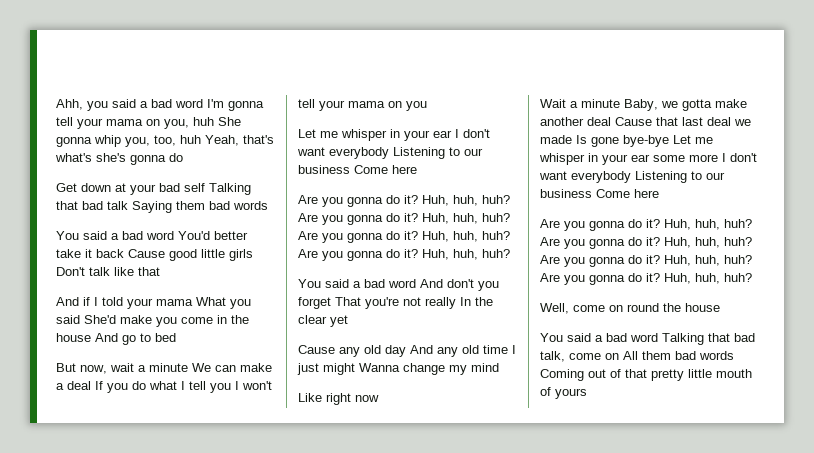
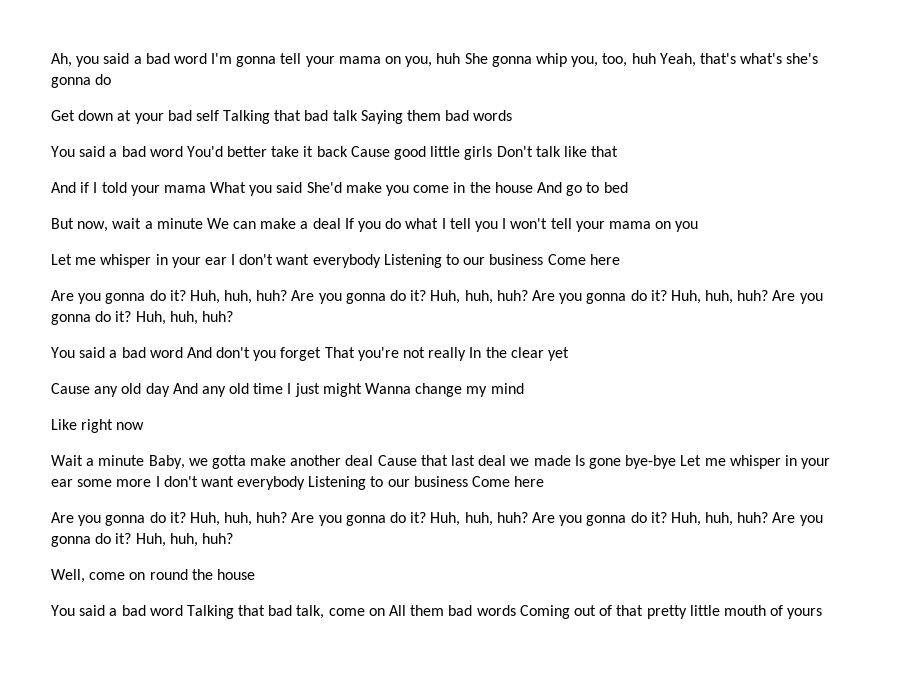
- Ahh, you said a bad word I'm gonna tell your mama on you, huh She gonna whip you, too, huh Yeah, that's what's she's gonna do
+ Ah, you said a bad word I'm gonna tell your mama on you, huh She gonna whip you, too, huh Yeah, that's what's she's gonna do

